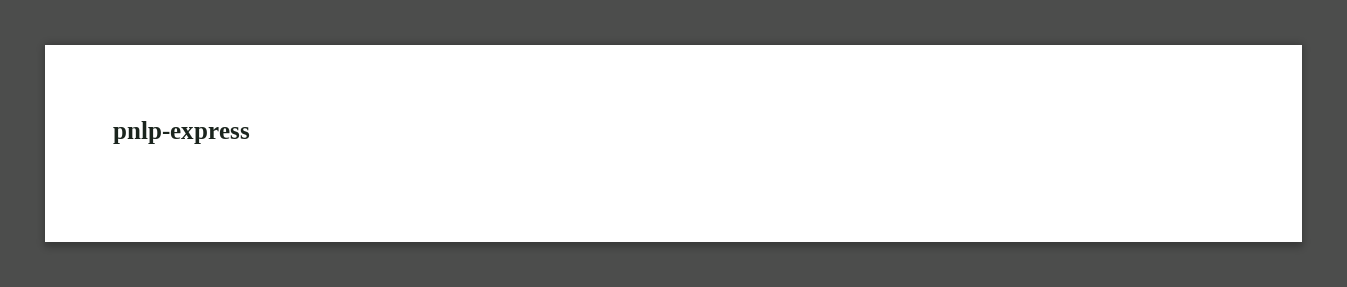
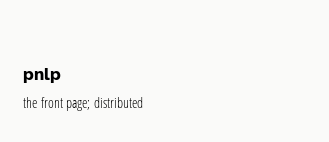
- pnlp-express
+ pnlp
+ the front page; distributed

